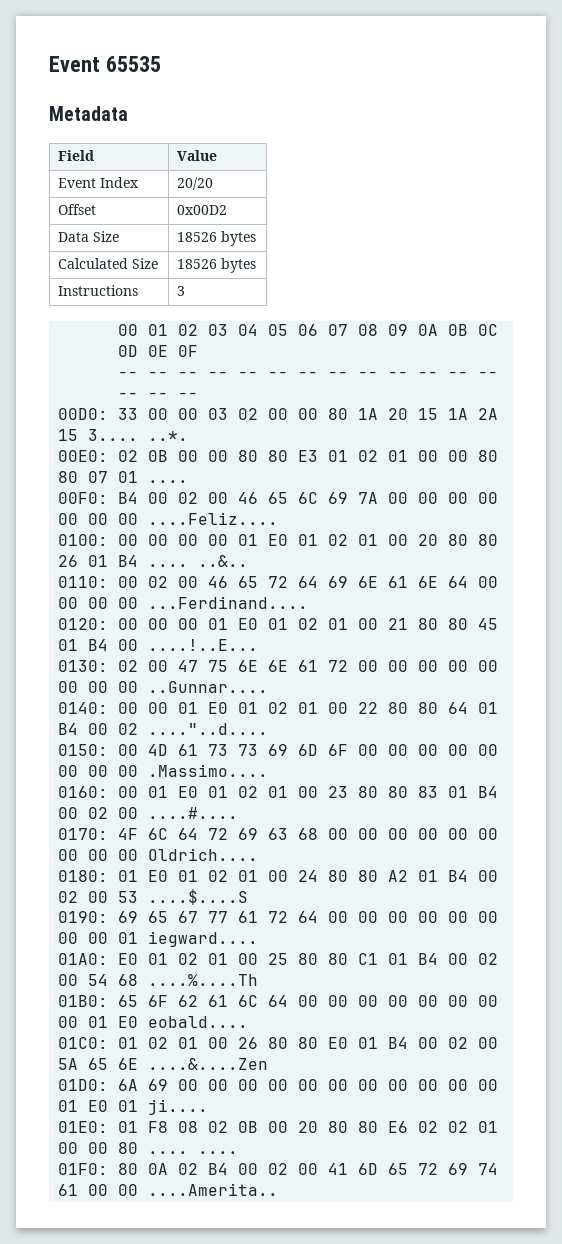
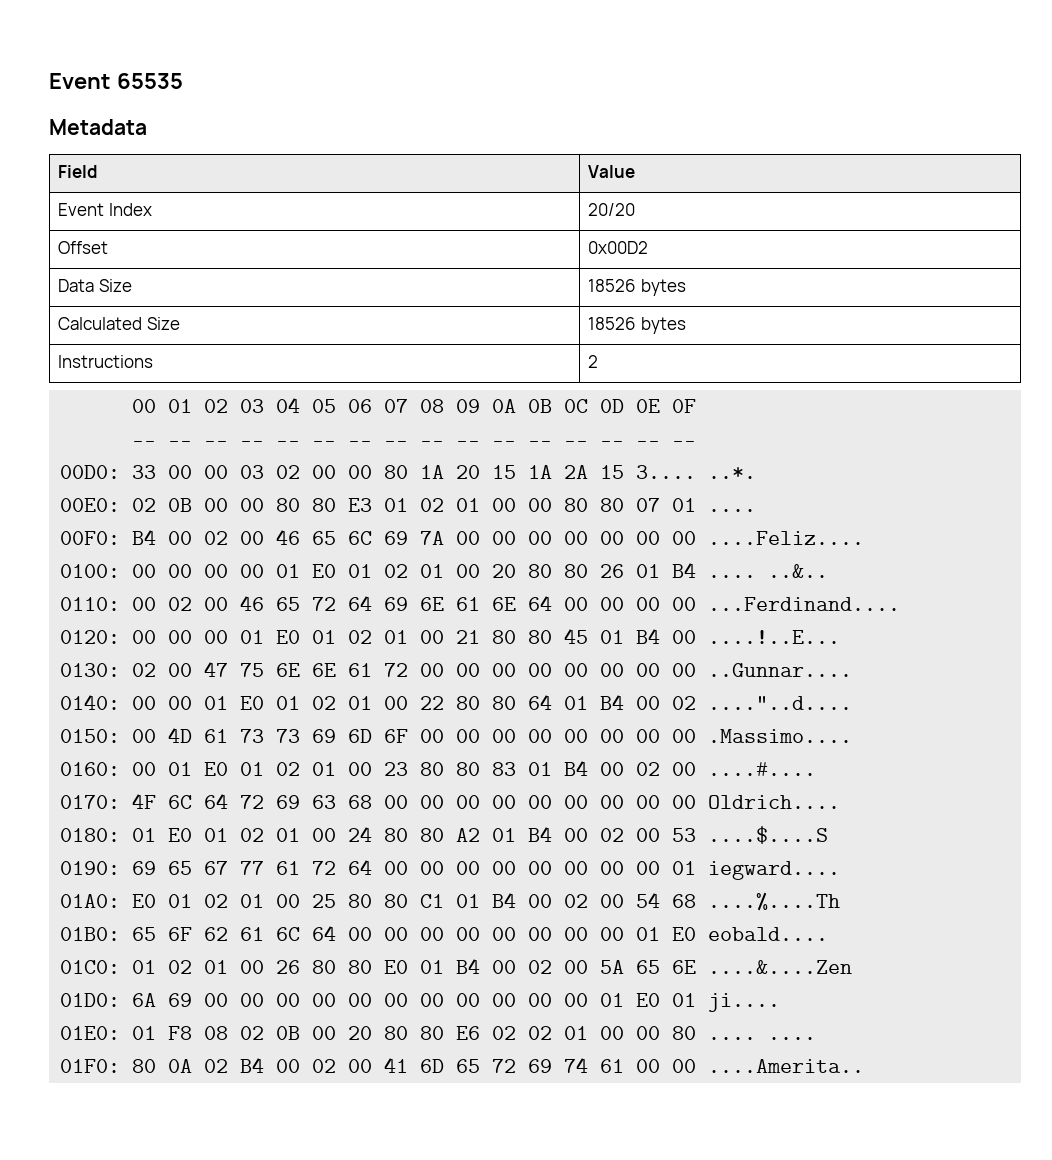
- Instructions | 3
+ Instructions | 2

